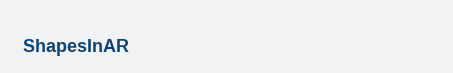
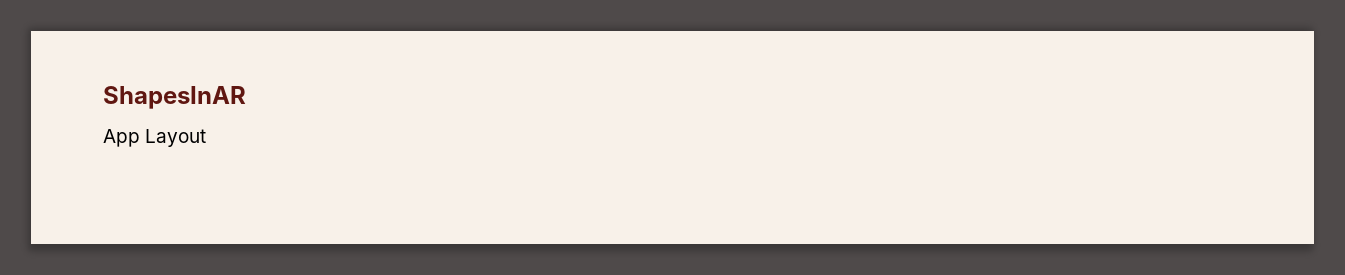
+ App Layout

